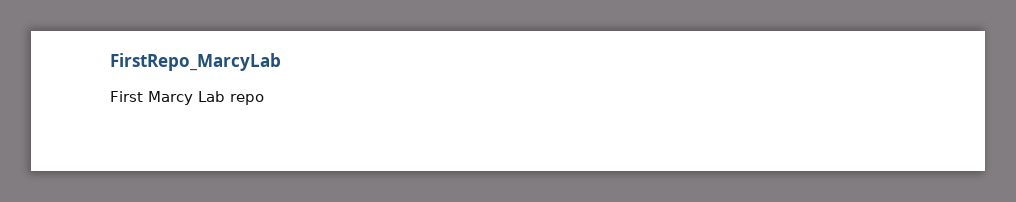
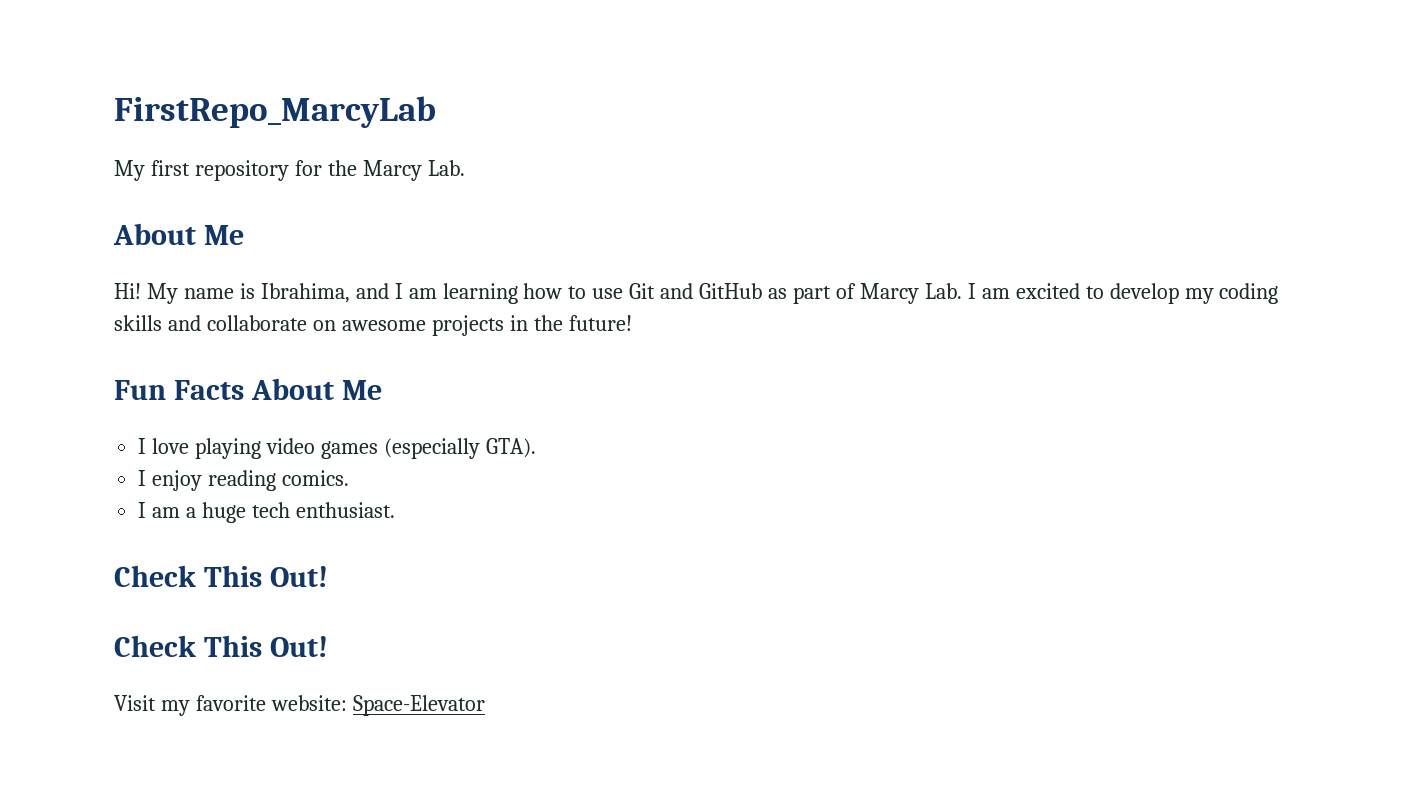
- First Marcy Lab repo
+ My first repository for the Marcy Lab.
+ About Me
+ Hi! My name is Ibrahima, and I am learning how to use Git and GitHub as part of Marcy Lab. I am excited to develop my coding skills and collaborate on awesome projects in the future!
+ Fun Facts About Me
+ I love playing video games (especially GTA).
+ I enjoy reading comics.
+ I am a huge tech enthusiast.
+ Check This Out!
+ Check This Out!
+ Visit my favorite website: Space-Elevator

